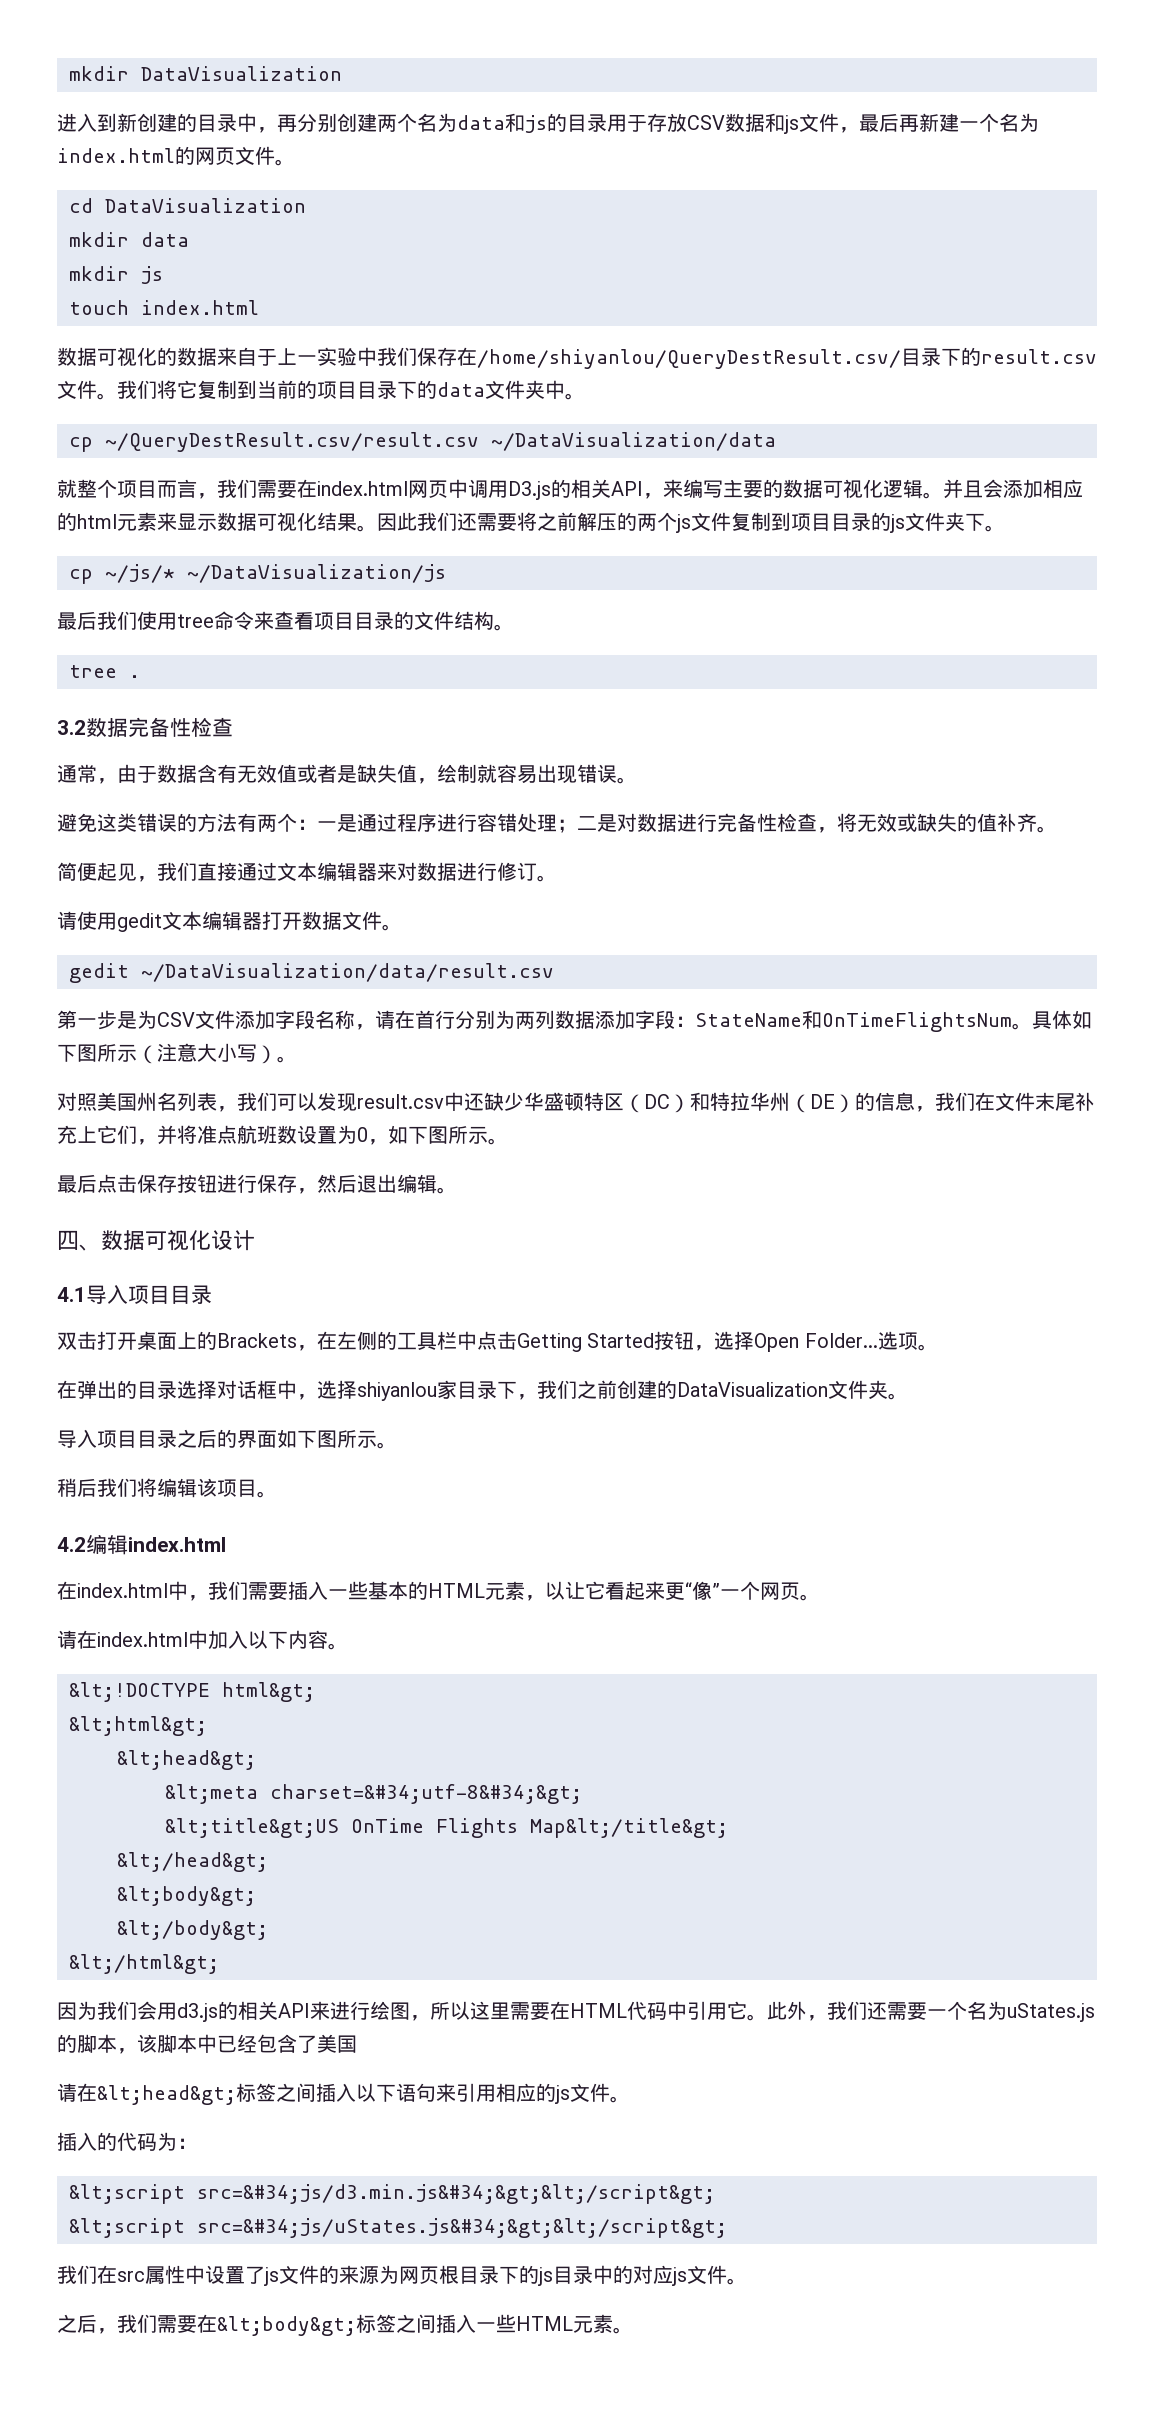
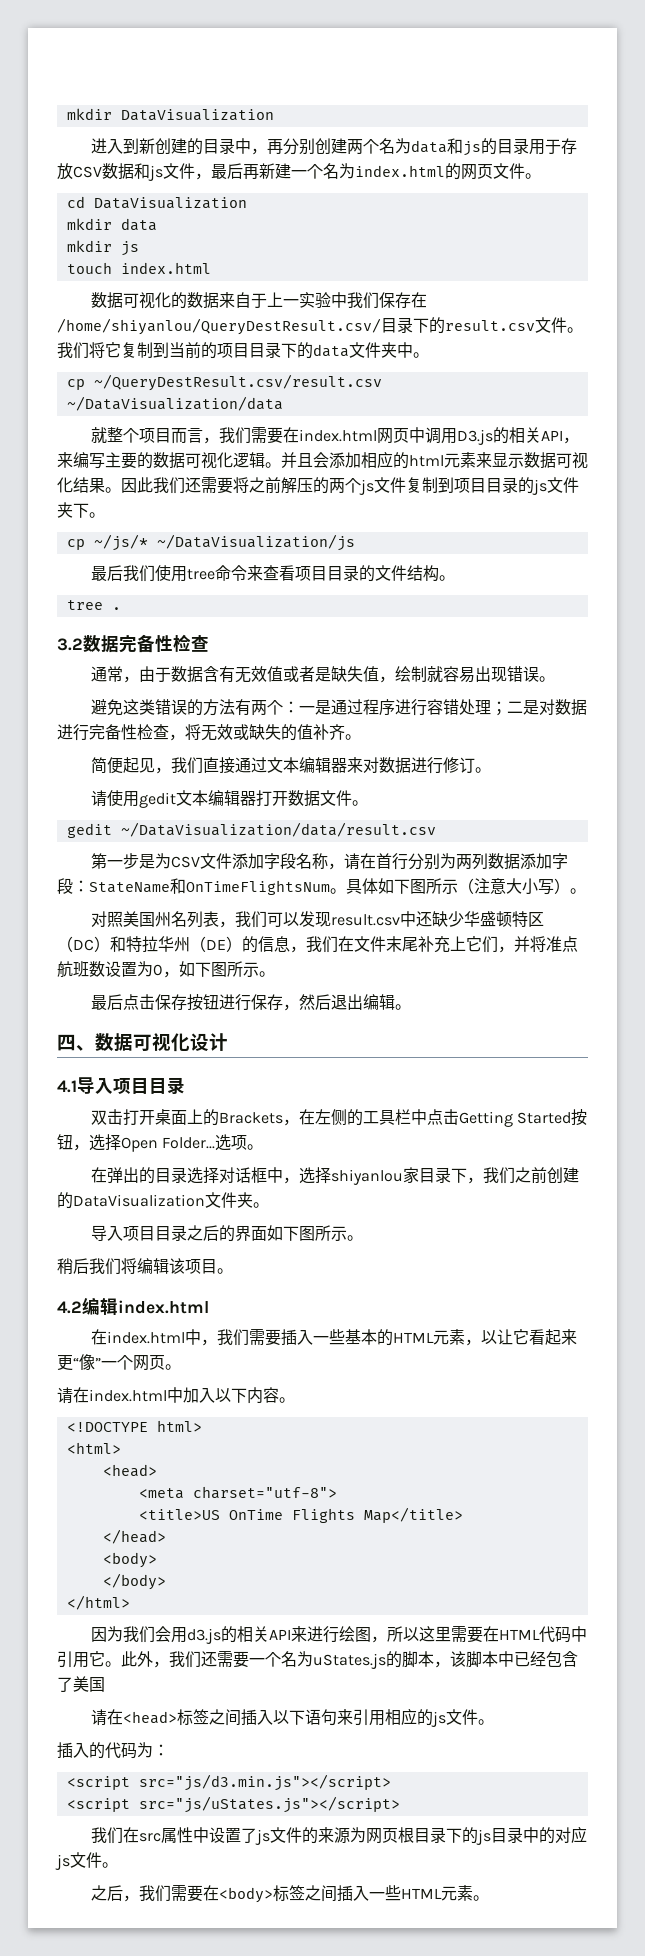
- &lt;!DOCTYPE html&gt;
- &lt;html&gt;
- &lt;head&gt;
- &lt;meta charset=&#34;utf-8&#34;&gt;
- &lt;title&gt;US OnTime Flights Map&lt;/title&gt;
- &lt;/head&gt;
- &lt;body&gt;
- &lt;/body&gt;
- &lt;/html&gt;
+ <!DOCTYPE html>
+ <html>
+ <head>
+ <meta charset="utf-8">
+ <title>US OnTime Flights Map</title>
+ </head>
+ <body>
+ </body>
+ </html>
- 请在&lt;head&gt;标签之间插入以下语句来引用相应的js文件。
+ 请在<head>标签之间插入以下语句来引用相应的js文件。
- &lt;script src=&#34;js/d3.min.js&#34;&gt;&lt;/script&gt;
- &lt;script src=&#34;js/uStates.js&#34;&gt;&lt;/script&gt;
+ <script src="js/d3.min.js"></script>
+ <script src="js/uStates.js"></script>
- 之后，我们需要在&lt;body&gt;标签之间插入一些HTML元素。
+ 之后，我们需要在<body>标签之间插入一些HTML元素。

